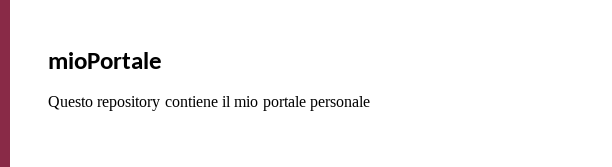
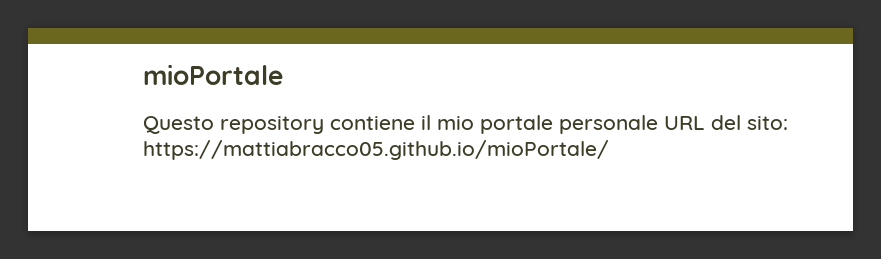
- Questo repository contiene il mio portale personale
+ Questo repository contiene il mio portale personale URL del sito: https://mattiabracco05.github.io/mioPortale/

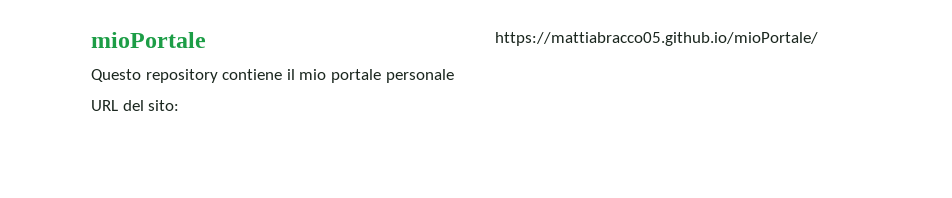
- Questo repository contiene il mio portale personale URL del sito: https://mattiabracco05.github.io/mioPortale/
+ Questo repository contiene il mio portale personale
+ URL del sito: https://mattiabracco05.github.io/mioPortale/

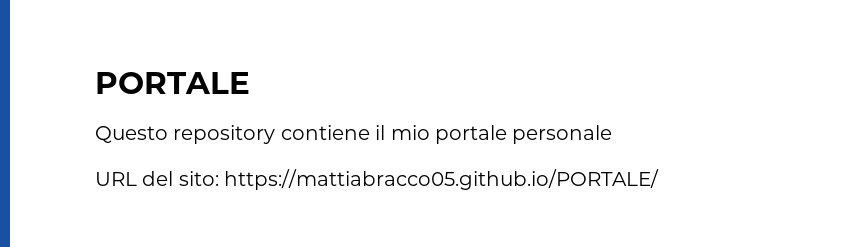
- mioPortale
+ PORTALE
- URL del sito: https://mattiabracco05.github.io/mioPortale/
+ URL del sito: https://mattiabracco05.github.io/PORTALE/

